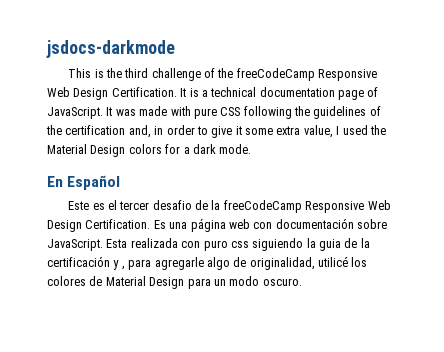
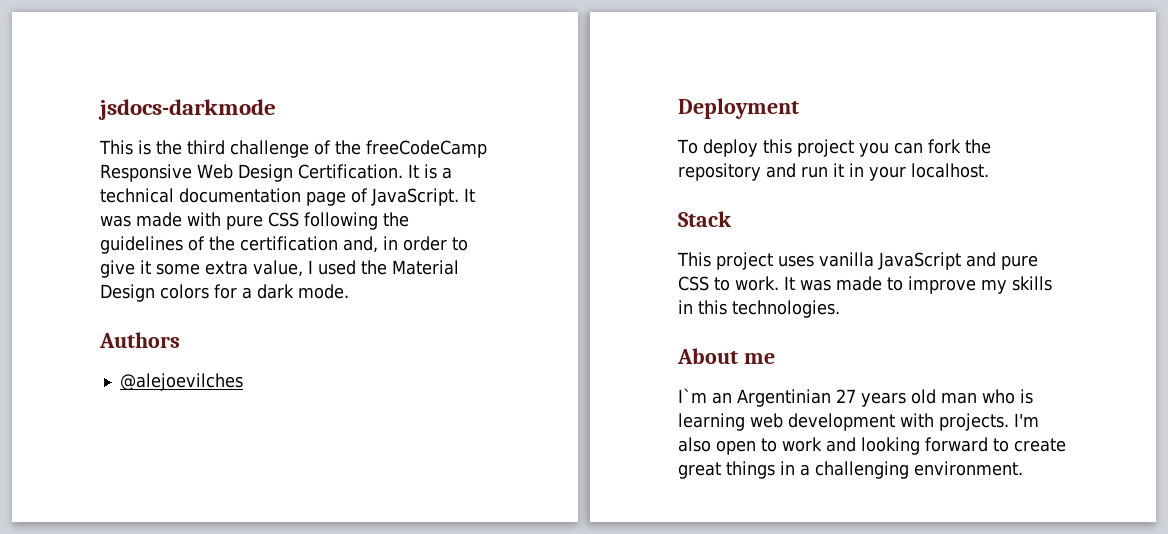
- En Español
- Este es el tercer desafio de la freeCodeCamp Responsive Web Design Certification. Es una página web con documentación sobre JavaScript. Esta realizada con puro css siguiendo la guia de la certificación y , para agregarle algo de originalidad, utilicé los colores de Material Design para un modo oscuro.
+ Authors
+ @alejoevilches
+ Deployment
+ To deploy this project you can fork the repository and run it in your localhost.
+ Stack
+ This project uses vanilla JavaScript and pure CSS to work. It was made to improve my skills in this technologies.
+ About me
+ I`m an Argentinian 27 years old man who is learning web development with projects. I'm also open to work and looking forward to create great things in a challenging environment.

